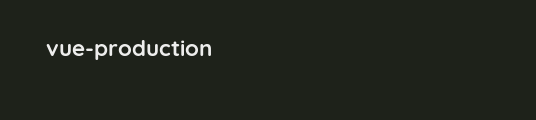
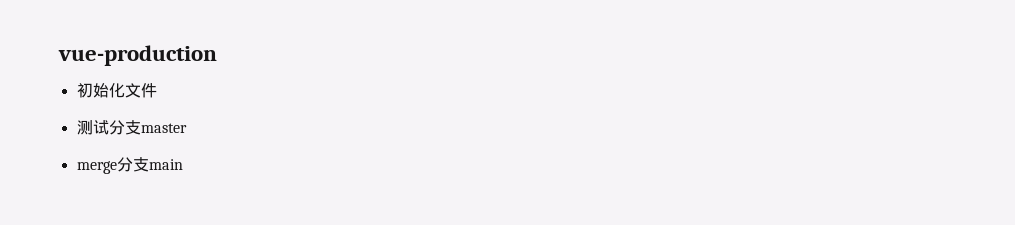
+ 初始化文件
+ 测试分支master
+ merge分支main

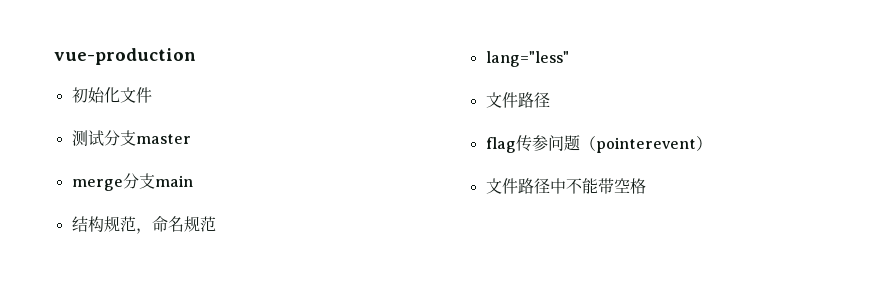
+ 结构规范，命名规范
+ lang="less"
+ 文件路径
+ flag传参问题（pointerevent）
+ 文件路径中不能带空格

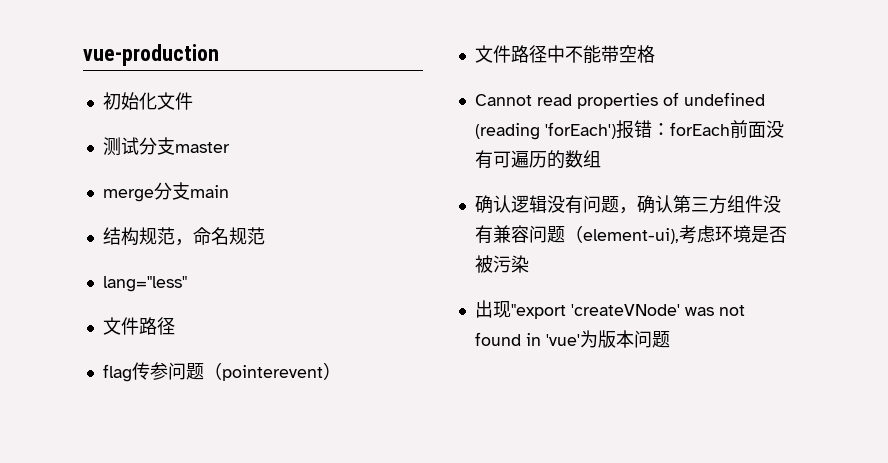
+ Cannot read properties of undefined (reading 'forEach')报错：forEach前面没有可遍历的数组
+ 确认逻辑没有问题，确认第三方组件没有兼容问题（element-ui),考虑环境是否被污染
+ 出现"export 'createVNode' was not found in 'vue'为版本问题

